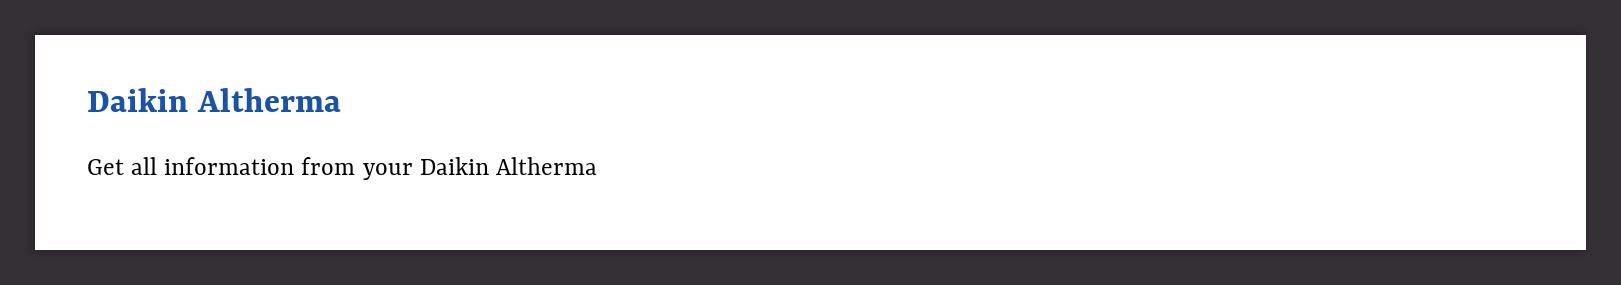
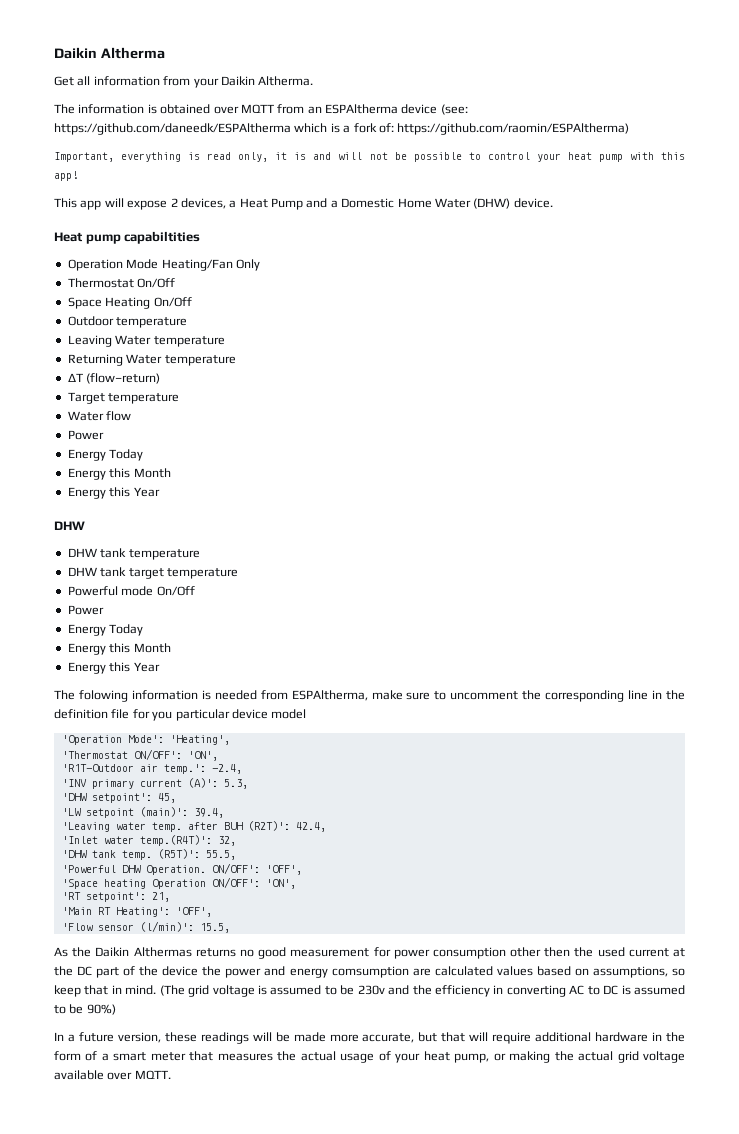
- Get all information from your Daikin Altherma
+ Get all information from your Daikin Altherma.
+ The information is obtained over MQTT from an ESPAltherma device (see: https://github.com/daneedk/ESPAltherma which is a fork of: https://github.com/raomin/ESPAltherma)
+ Important, everything is read only, it is and will not be possible to control your heat pump with this app!
+ This app will expose 2 devices, a Heat Pump and a Domestic Home Water (DHW) device.
+ Heat pump capabiltities
+ Operation Mode Heating/Fan Only
+ Thermostat On/Off
+ Space Heating On/Off
+ Outdoor temperature
+ Leaving Water temperature
+ Returning Water temperature
+ ΔT (flow–return)
+ Target temperature
+ Water flow
+ Power
+ Energy Today
+ Energy this Month
+ Energy this Year
+ DHW
+ DHW tank temperature
+ DHW tank target temperature
+ Powerful mode On/Off
+ Power
+ Energy Today
+ Energy this Month
+ Energy this Year
+ The folowing information is needed from ESPAltherma, make sure to uncomment the corresponding line in the definition file for you particular device model
+ 'Operation Mode': 'Heating',
+ 'Thermostat ON/OFF': 'ON',
+ 'R1T-Outdoor air temp.': -2.4,
+ 'INV primary current (A)': 5.3,
+ 'DHW setpoint': 45,
+ 'LW setpoint (main)': 39.4,
+ 'Leaving water temp. after BUH (R2T)': 42.4,
+ 'Inlet water temp.(R4T)': 32,
+ 'DHW tank temp. (R5T)': 55.5,
+ 'Powerful DHW Operation. ON/OFF': 'OFF',
+ 'Space heating Operation ON/OFF': 'ON',
+ 'RT setpoint': 21,
+ 'Main RT Heating': 'OFF',
+ 'Flow sensor (l/min)': 15.5,
+ As the Daikin Althermas returns no good measurement for power consumption other then the used current at the DC part of the device the power and energy comsumption are calculated values based on assumptions, so keep that in mind. (The grid voltage is assumed to be 230v and the efficiency in converting AC to DC is assumed to be 90%)
+ In a future version, these readings will be made more accurate, but that will require additional hardware in the form of a smart meter that measures the actual usage of your heat pump, or making the actual grid voltage available over MQTT.

